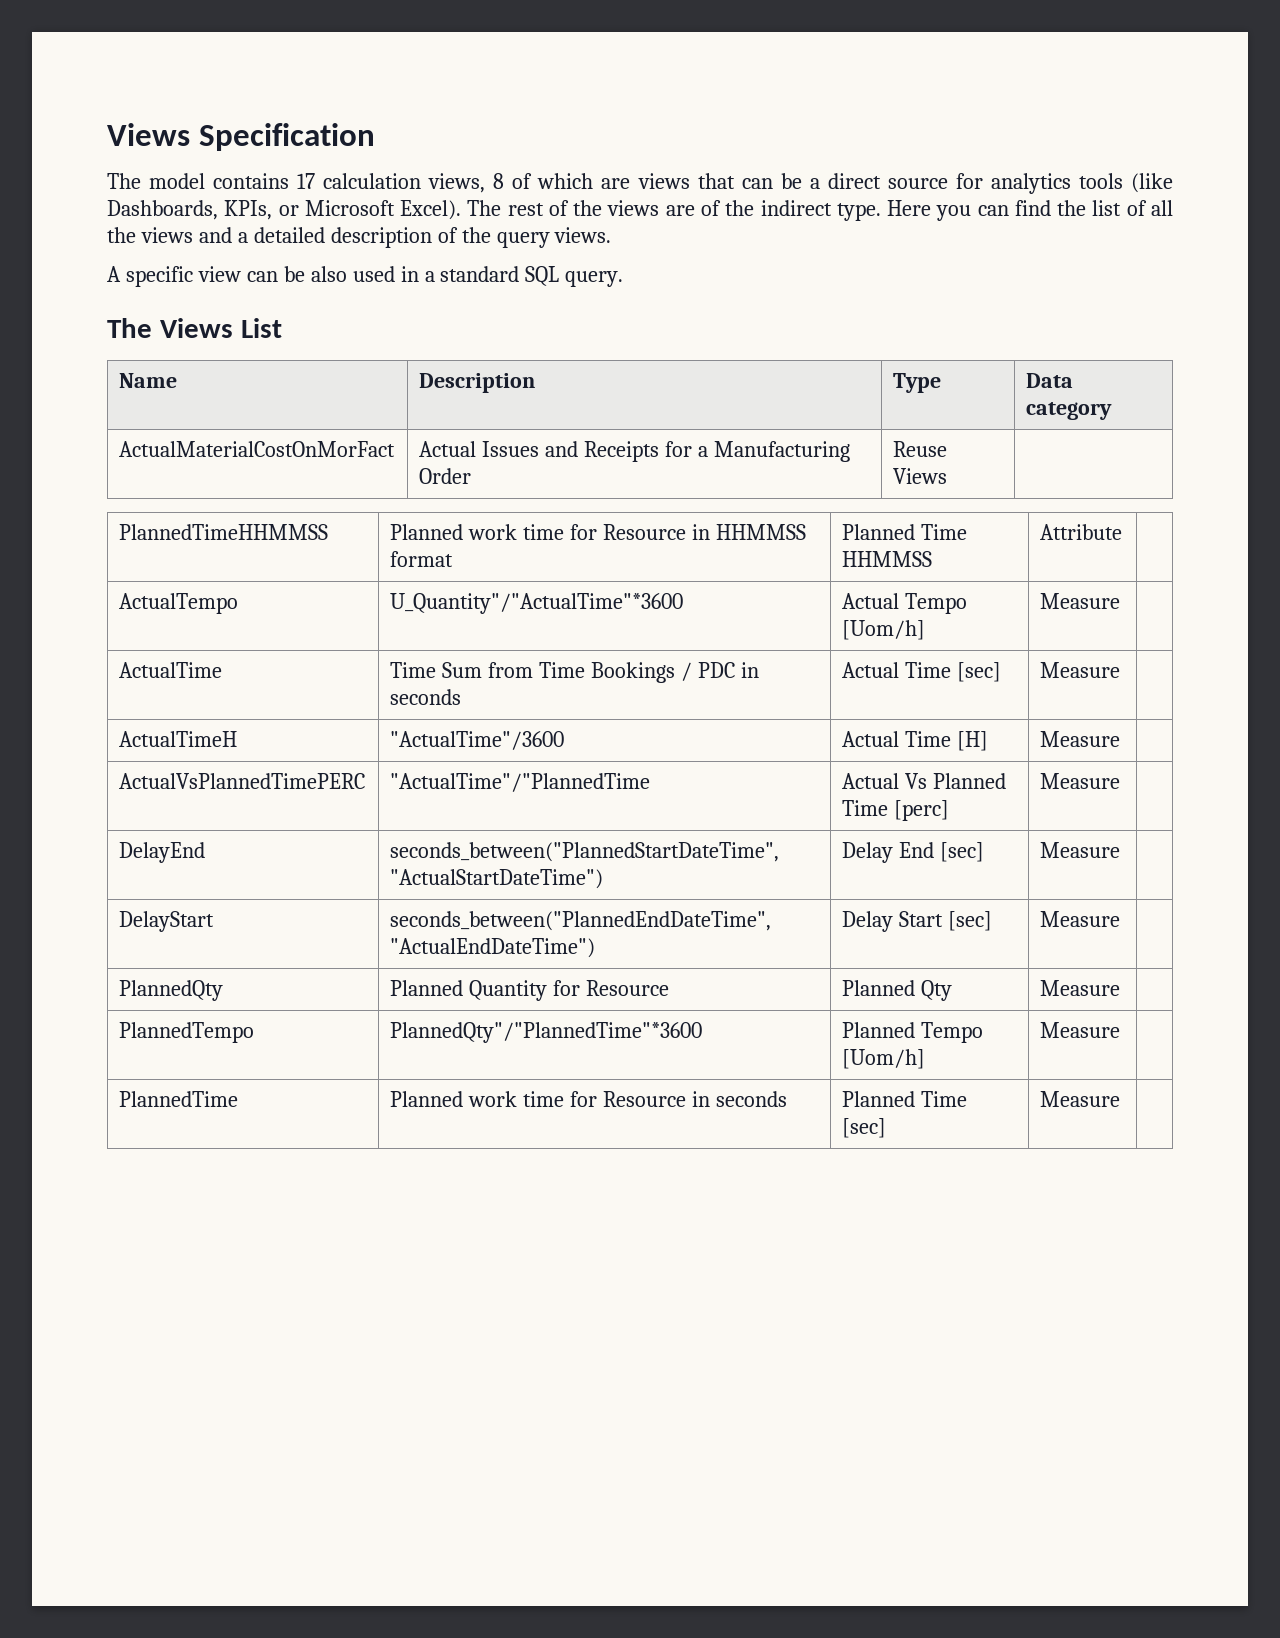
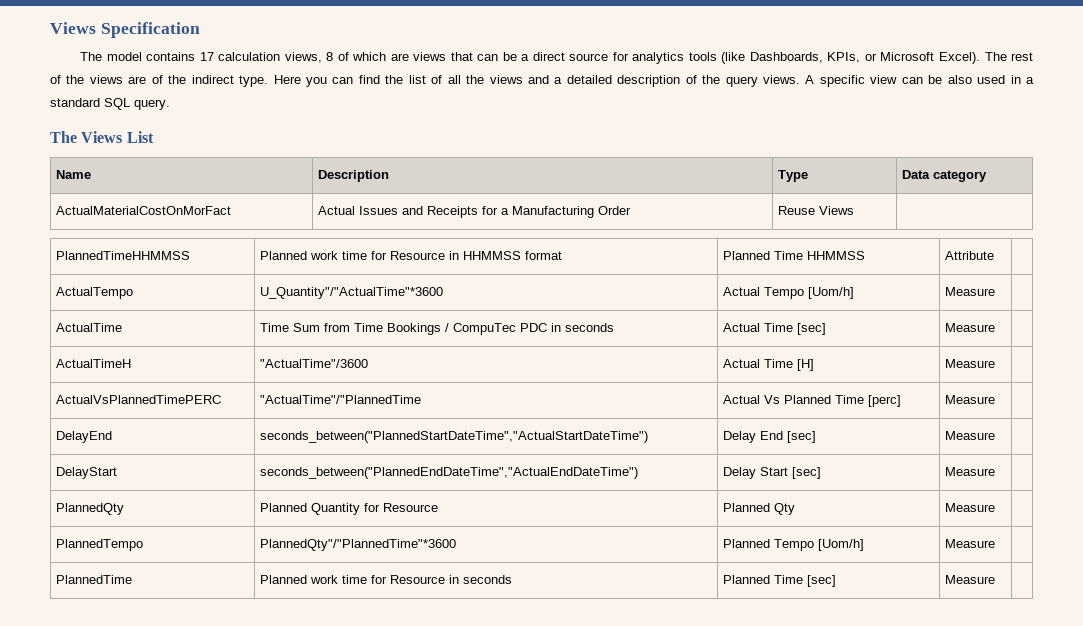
- Here you can find the list of all the views and a detailed description of the query views.
- A specific view can be also used in a standard SQL query.
+ Here you can find the list of all the views and a detailed description of the query views. A specific view can be also used in a standard SQL query.
- ActualTime | Time Sum from Time Bookings / PDC in seconds | Actual Time [sec] | Measure |
+ ActualTime | Time Sum from Time Bookings / CompuTec PDC in seconds | Actual Time [sec] | Measure |

